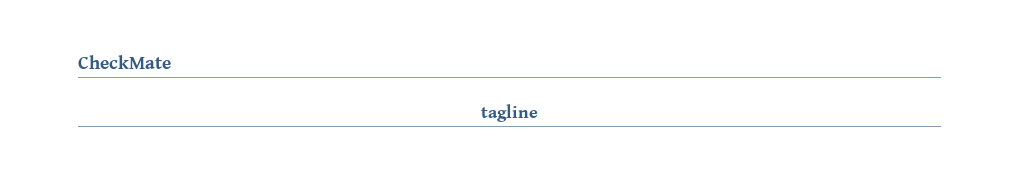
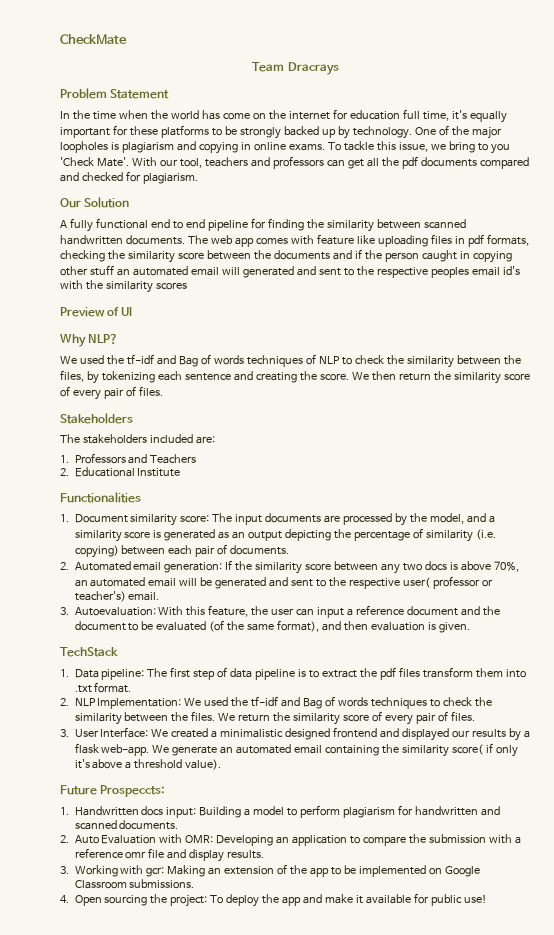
- tagline
+ Team Dracrays
+ Problem Statement
+ In the time when the world has come on the internet for education full time, it's equally important for these platforms to be strongly backed up by technology. One of the major loopholes is plagiarism and copying in online exams. To tackle this issue, we bring to you 'Check Mate'. With our tool, teachers and professors can get all the pdf documents compared and checked for plagiarism.
+ Our Solution
+ A fully functional end to end pipeline for finding the similarity between scanned handwritten documents. The web app comes with feature like uploading files in pdf formats, checking the similarity score between the documents and if the person caught in copying other stuff an automated email will generated and sent to the respective peoples email id's with the similarity scores
+ Preview of UI
+ Why NLP?
+ We used the tf-idf and Bag of words techniques of NLP to check the similarity between the files, by tokenizing each sentence and creating the score. We then return the similarity score of every pair of files.
+ Stakeholders
+ The stakeholders included are:
+ 1. Professors and Teachers
+ 2. Educational Institute
+ Functionalities
+ 1. Document similarity score: The input documents are processed by the model, and a similarity score is generated as an output depicting the percentage of similarity (i.e. copying) between each pair of documents.
+ 2. Automated email generation: If the similarity score between any two docs is above 70%, an automated email will be generated and sent to the respective user( professor or teacher's) email.
+ 3. Autoevaluation: With this feature, the user can input a reference document and the document to be evaluated (of the same format), and then evaluation is given.
+ TechStack
+ 1. Data pipeline: The first step of data pipeline is to extract the pdf files transform them into .txt format.
+ 2. NLP Implementation: We used the tf-idf and Bag of words techniques to check the similarity between the files. We return the similarity score of every pair of files.
+ 3. User Interface: We created a minimalistic designed frontend and displayed our results by a flask web-app. We generate an automated email containing the similarity score( if only it's above a threshold value).
+ Future Prospeccts:
+ 1. Handwritten docs input: Building a model to perform plagiarism for handwritten and scanned documents.
+ 2. Auto Evaluation with OMR: Developing an application to compare the submission with a reference omr file and display results.
+ 3. Working with gcr: Making an extension of the app to be implemented on Google Classroom submissions.
+ 4. Open sourcing the project: To deploy the app and make it available for public use!

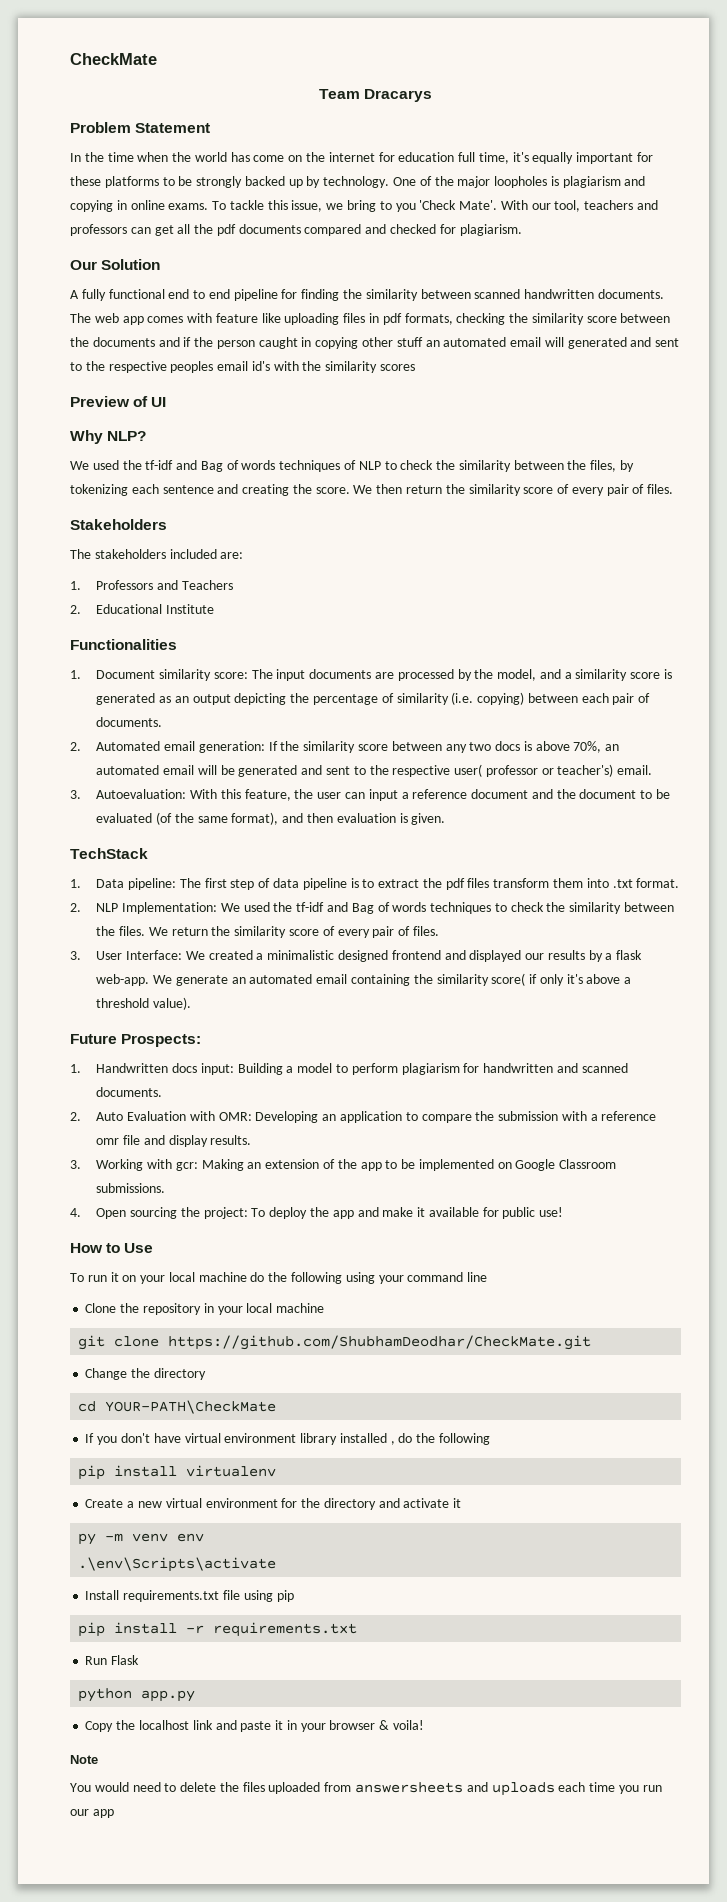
- Team Dracrays
+ Team Dracarys
- Future Prospeccts:
+ Future Prospects:
+ How to Use
+ To run it on your local machine do the following using your command line
+ Clone the repository in your local machine
+ git clone https://github.com/ShubhamDeodhar/CheckMate.git
+ Change the directory
+ cd YOUR-PATH\CheckMate
+ If you don't have virtual environment library installed , do the following
+ pip install virtualenv
+ Create a new virtual environment for the directory and activate it
+ py -m venv env
+ .\env\Scripts\activate
+ Install requirements.txt file using pip
+ pip install -r requirements.txt
+ Run Flask
+ python app.py
+ Copy the localhost link and paste it in your browser & voila!
+ Note
+ You would need to delete the files uploaded from answersheets and uploads each time you run our app

